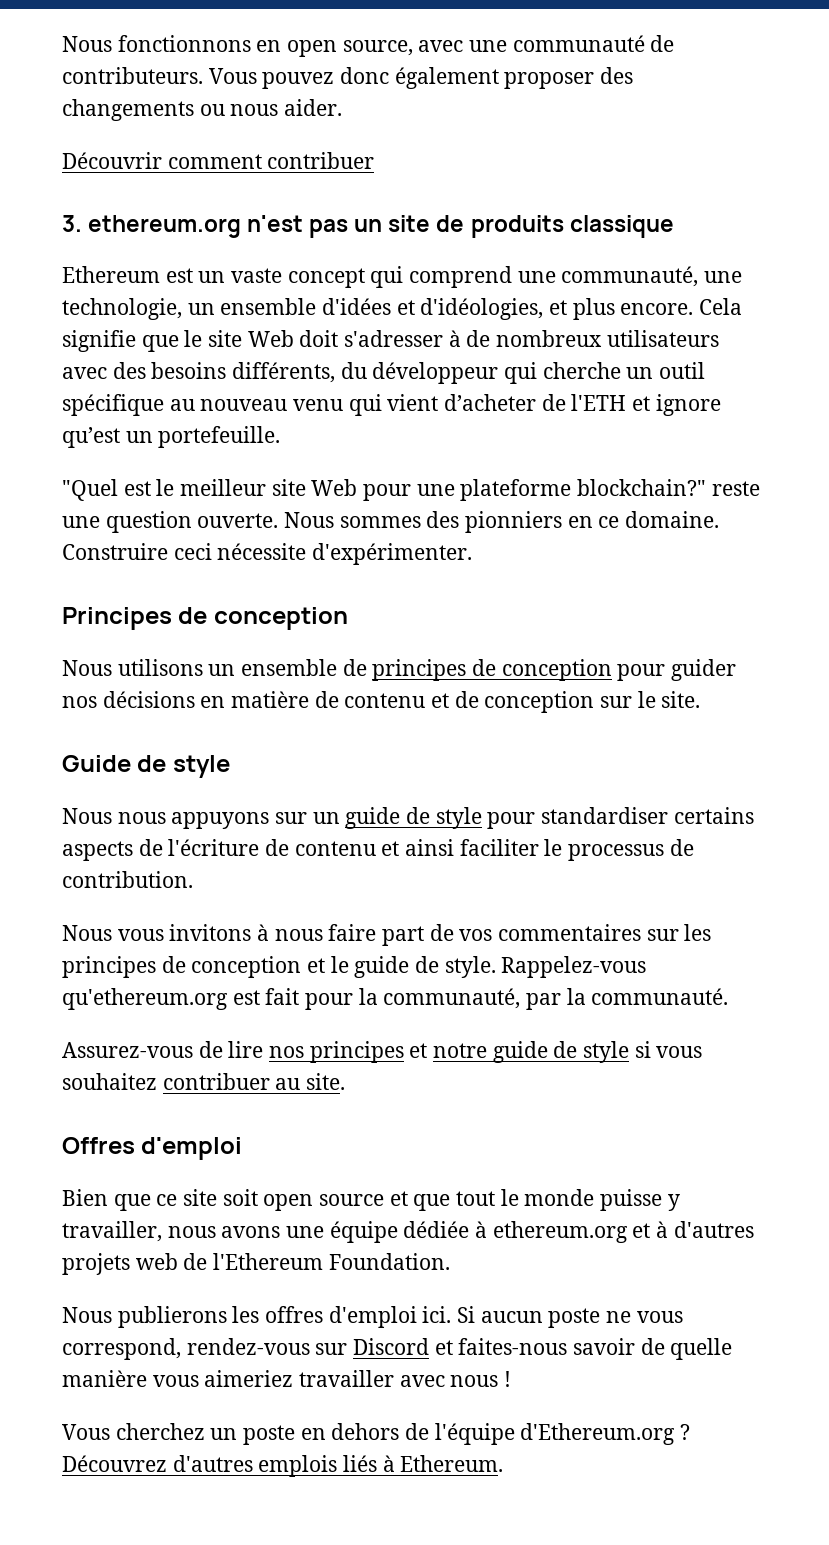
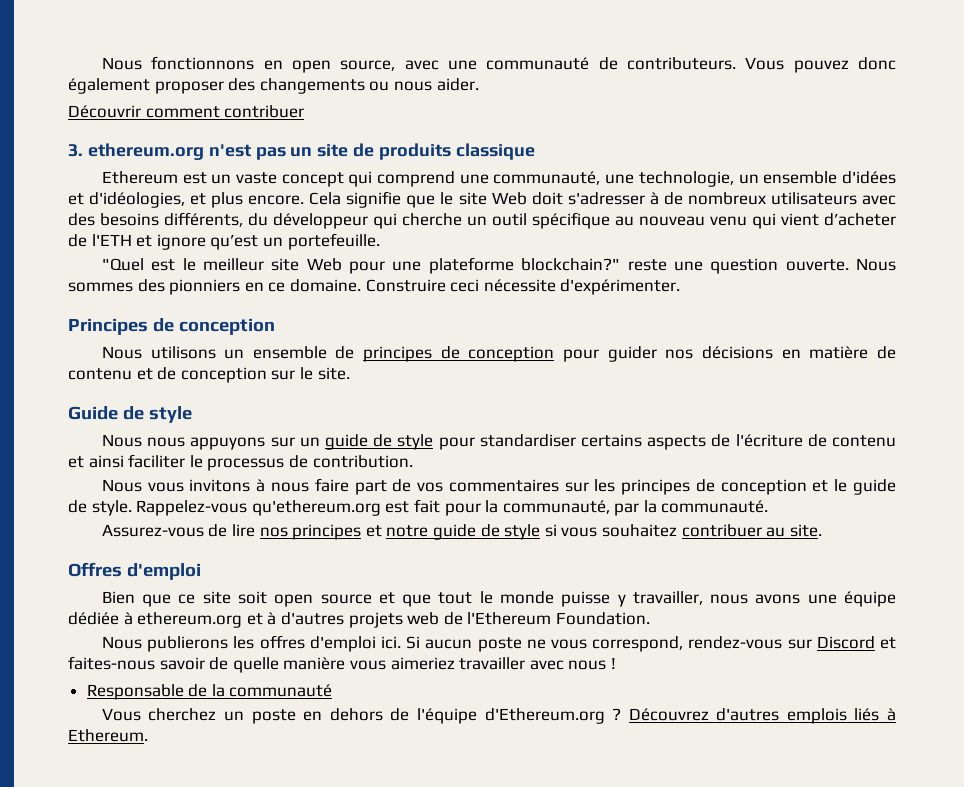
+ Responsable de la communauté

